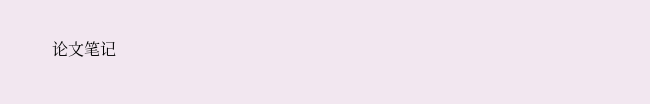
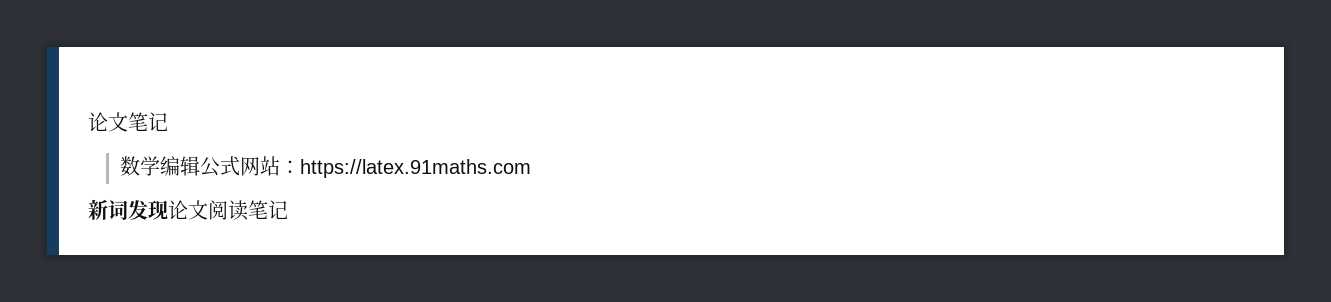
+ 数学编辑公式网站：https://latex.91maths.com
+ 新词发现论文阅读笔记

